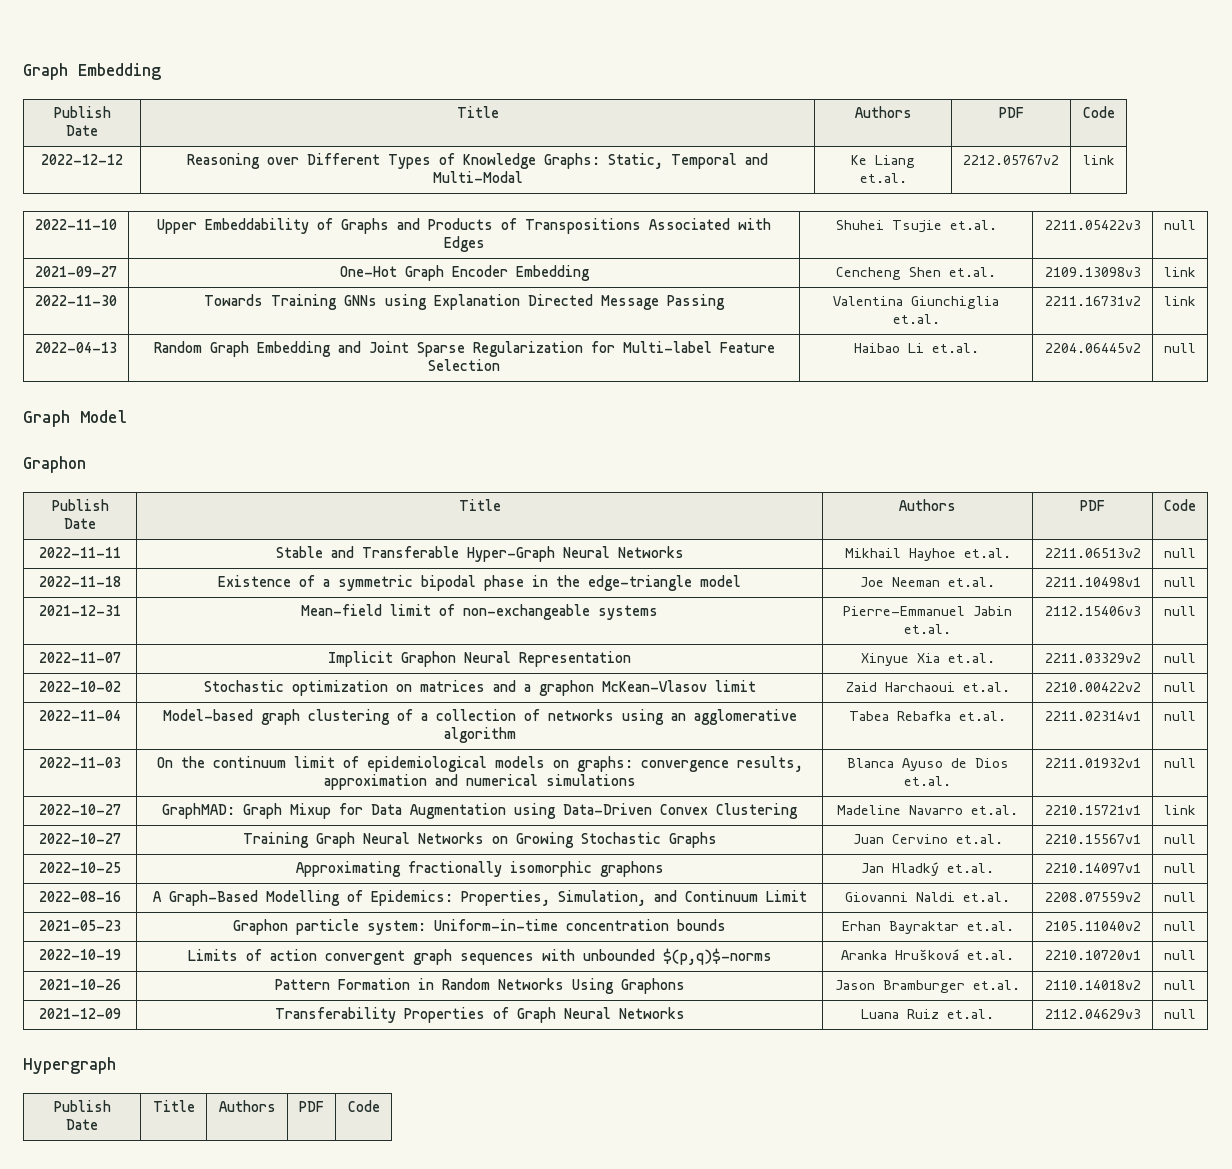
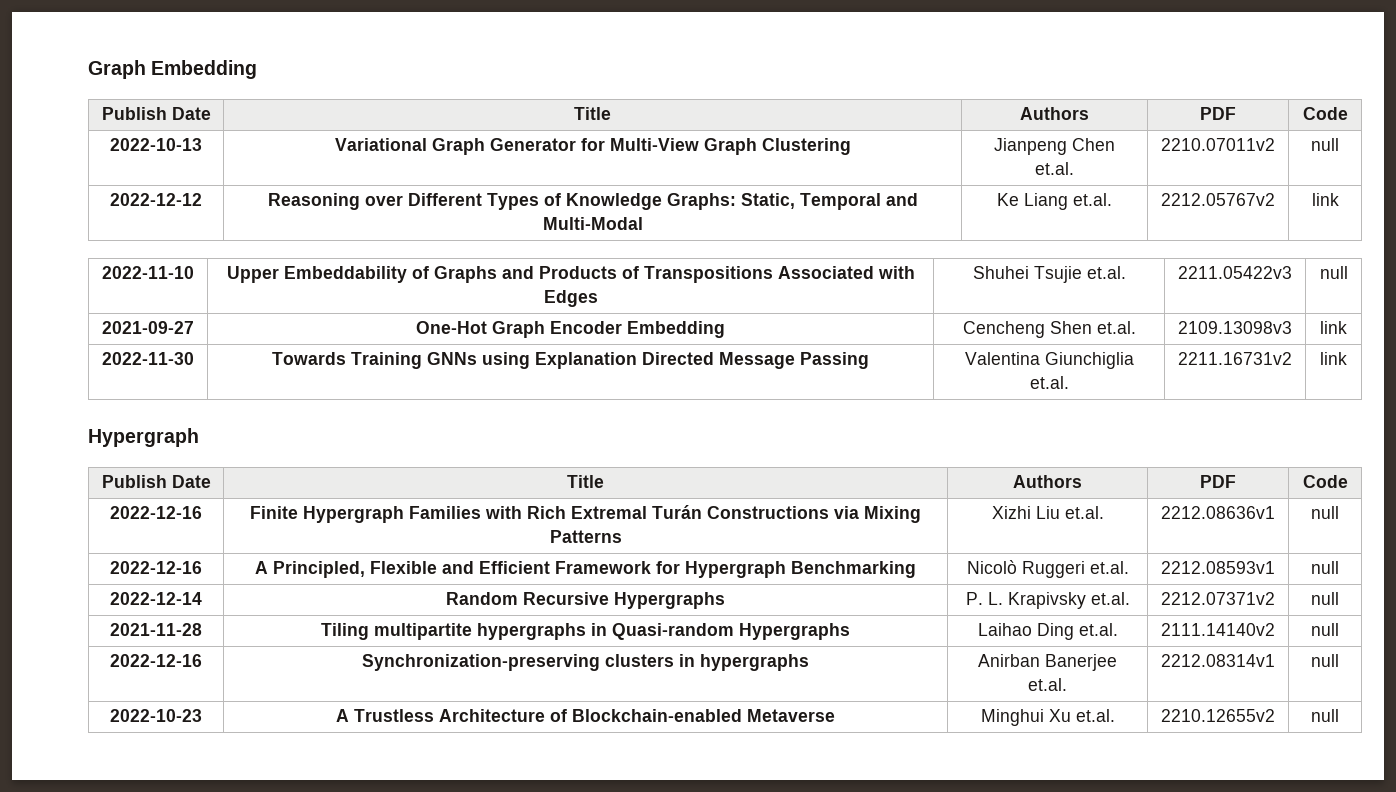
+ 2022-10-13 | Variational Graph Generator for Multi-View Graph Clustering | Jianpeng Chen et.al. | 2210.07011v2 | null
- 2022-04-13 | Random Graph Embedding and Joint Sparse Regularization for Multi-label Feature Selection | Haibao Li et.al. | 2204.06445v2 | null
- Graph Model
- Graphon
- Publish Date | Title | Authors | PDF | Code
- 2022-11-11 | Stable and Transferable Hyper-Graph Neural Networks | Mikhail Hayhoe et.al. | 2211.06513v2 | null
- 2022-11-18 | Existence of a symmetric bipodal phase in the edge-triangle model | Joe Neeman et.al. | 2211.10498v1 | null
- 2021-12-31 | Mean-field limit of non-exchangeable systems | Pierre-Emmanuel Jabin et.al. | 2112.15406v3 | null
- 2022-11-07 | Implicit Graphon Neural Representation | Xinyue Xia et.al. | 2211.03329v2 | null
- 2022-10-02 | Stochastic optimization on matrices and a graphon McKean-Vlasov limit | Zaid Harchaoui et.al. | 2210.00422v2 | null
- 2022-11-04 | Model-based graph clustering of a collection of networks using an agglomerative algorithm | Tabea Rebafka et.al. | 2211.02314v1 | null
- 2022-11-03 | On the continuum limit of epidemiological models on graphs: convergence results, approximation and numerical simulations | Blanca Ayuso de Dios et.al. | 2211.01932v1 | null
- 2022-10-27 | GraphMAD: Graph Mixup for Data Augmentation using Data-Driven Convex Clustering | Madeline Navarro et.al. | 2210.15721v1 | link
- 2022-10-27 | Training Graph Neural Networks on Growing Stochastic Graphs | Juan Cervino et.al. | 2210.15567v1 | null
- 2022-10-25 | Approximating fractionally isomorphic graphons | Jan Hladký et.al. | 2210.14097v1 | null
- 2022-08-16 | A Graph-Based Modelling of Epidemics: Properties, Simulation, and Continuum Limit | Giovanni Naldi et.al. | 2208.07559v2 | null
- 2021-05-23 | Graphon particle system: Uniform-in-time concentration bounds | Erhan Bayraktar et.al. | 2105.11040v2 | null
- 2022-10-19 | Limits of action convergent graph sequences with unbounded $(p,q)$-norms | Aranka Hrušková et.al. | 2210.10720v1 | null
- 2021-10-26 | Pattern Formation in Random Networks Using Graphons | Jason Bramburger et.al. | 2110.14018v2 | null
- 2021-12-09 | Transferability Properties of Graph Neural Networks | Luana Ruiz et.al. | 2112.04629v3 | null
+ 2022-12-16 | Finite Hypergraph Families with Rich Extremal Turán Constructions via Mixing Patterns | Xizhi Liu et.al. | 2212.08636v1 | null
+ 2022-12-16 | A Principled, Flexible and Efficient Framework for Hypergraph Benchmarking | Nicolò Ruggeri et.al. | 2212.08593v1 | null
+ 2022-12-14 | Random Recursive Hypergraphs | P. L. Krapivsky et.al. | 2212.07371v2 | null
+ 2021-11-28 | Tiling multipartite hypergraphs in Quasi-random Hypergraphs | Laihao Ding et.al. | 2111.14140v2 | null
+ 2022-12-16 | Synchronization-preserving clusters in hypergraphs | Anirban Banerjee et.al. | 2212.08314v1 | null
+ 2022-10-23 | A Trustless Architecture of Blockchain-enabled Metaverse | Minghui Xu et.al. | 2210.12655v2 | null

